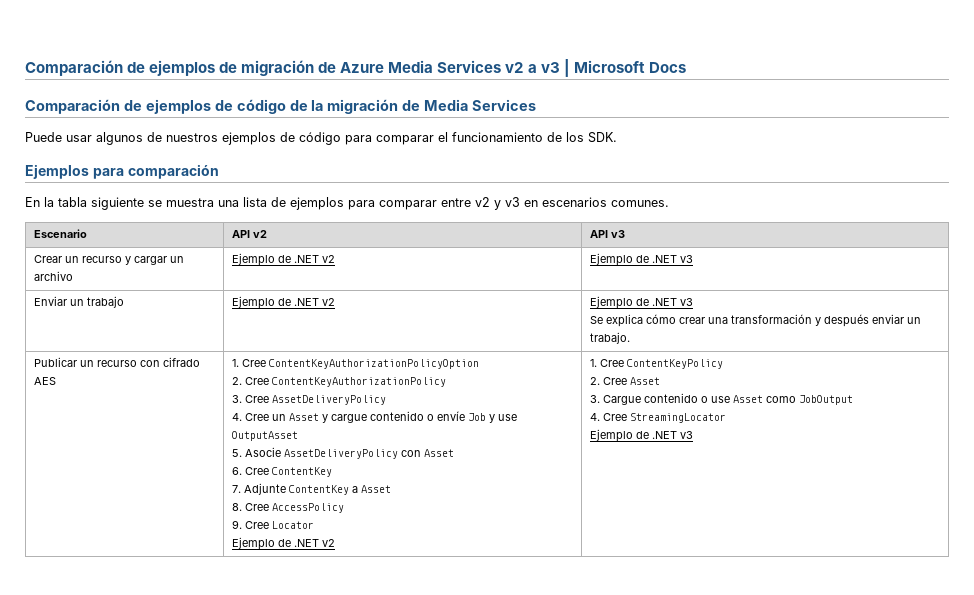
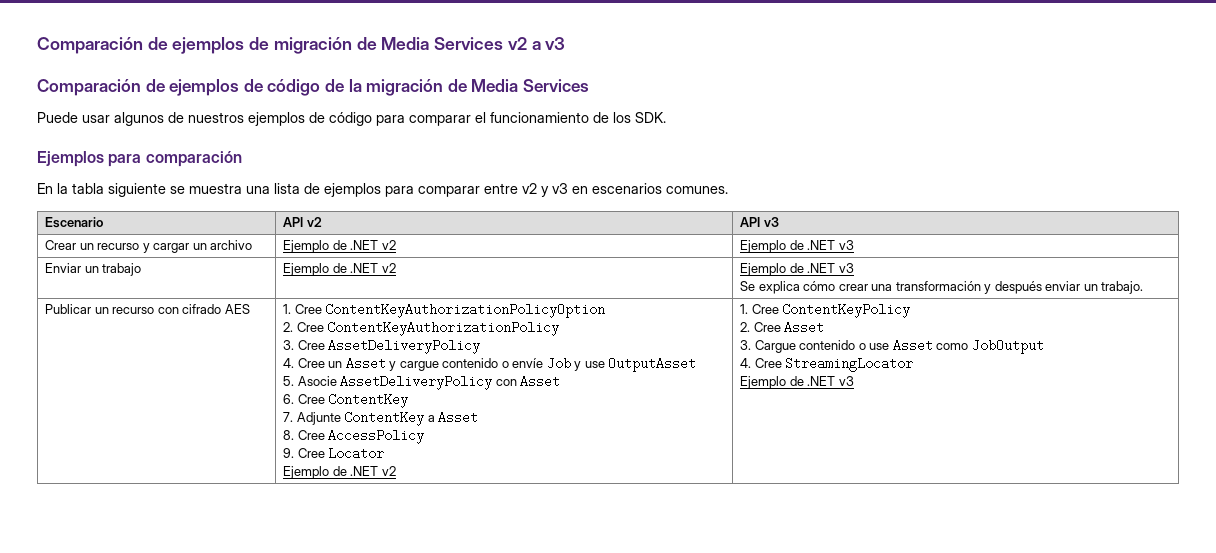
- Comparación de ejemplos de migración de Azure Media Services v2 a v3 | Microsoft Docs
+ Comparación de ejemplos de migración de Media Services v2 a v3

